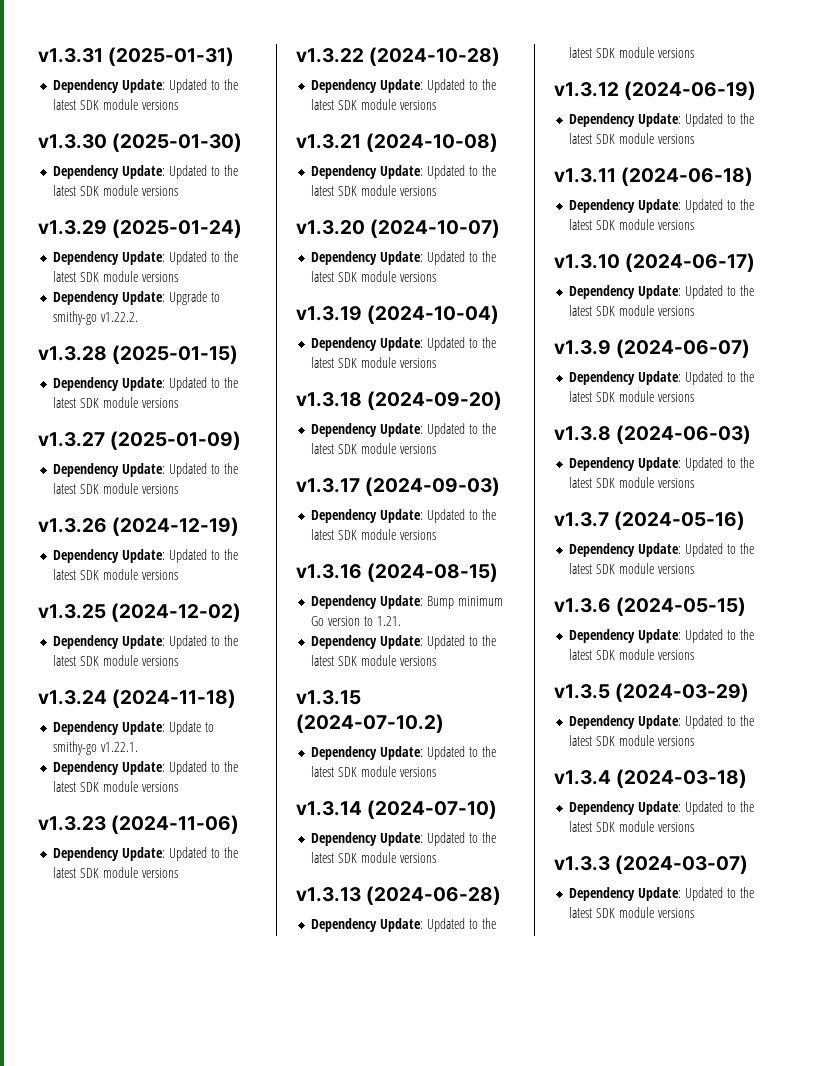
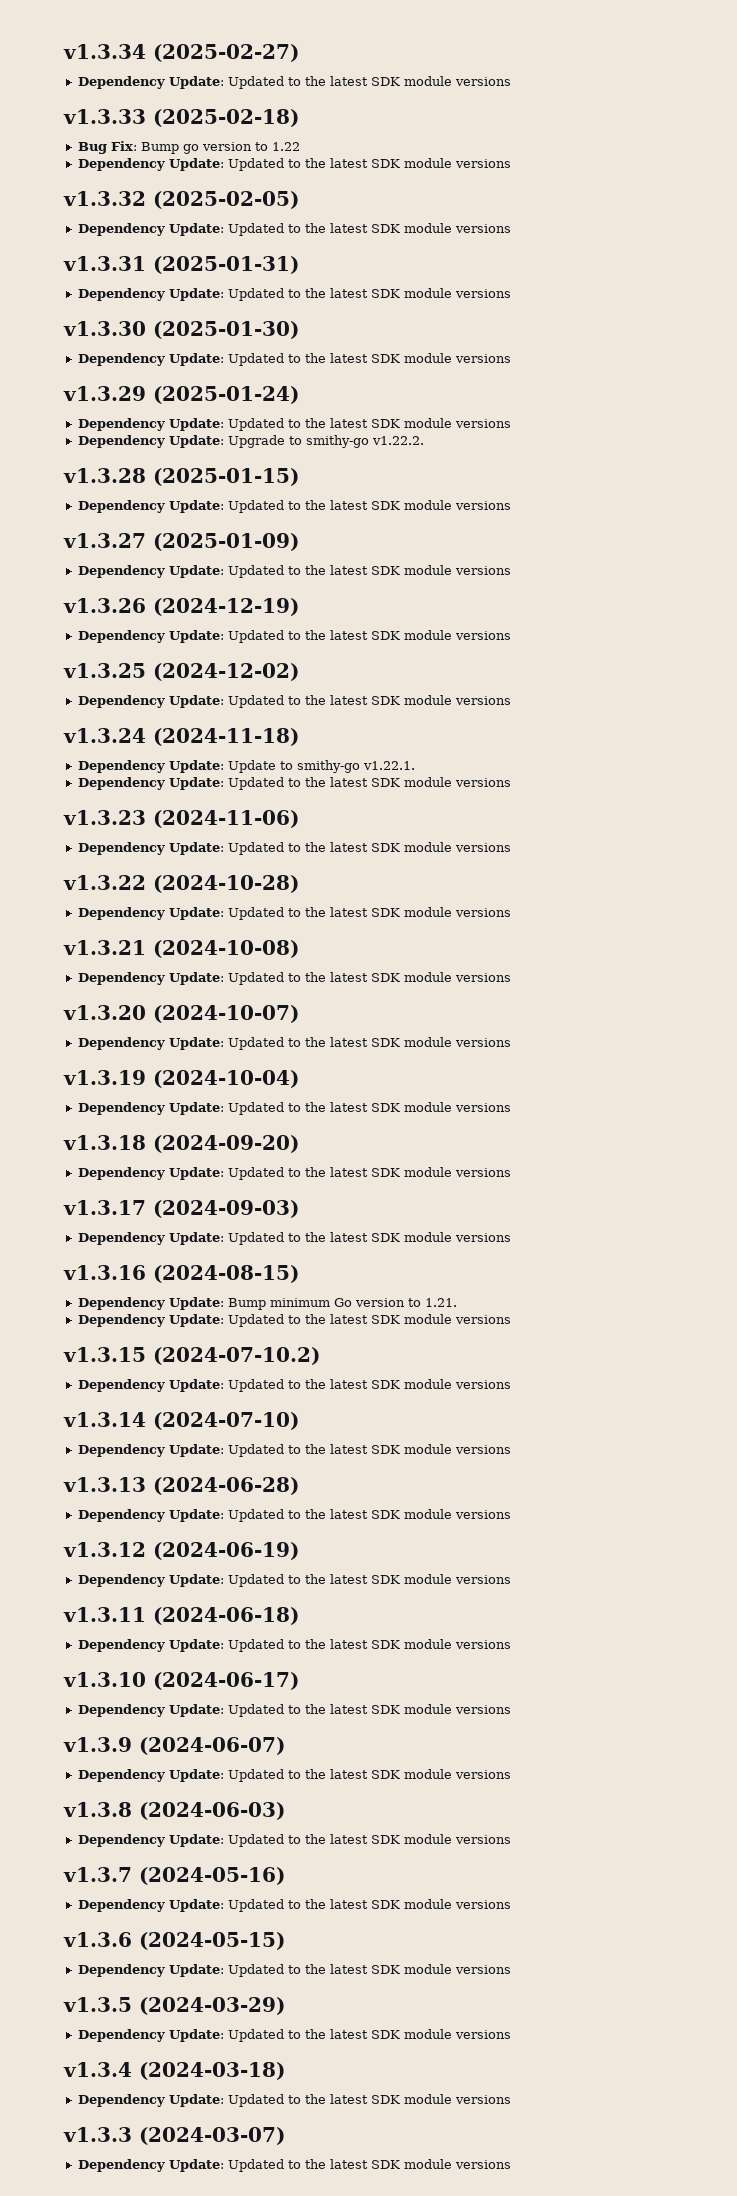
+ v1.3.34 (2025-02-27)
+ Dependency Update: Updated to the latest SDK module versions
+ v1.3.33 (2025-02-18)
+ Bug Fix: Bump go version to 1.22
+ Dependency Update: Updated to the latest SDK module versions
+ v1.3.32 (2025-02-05)
+ Dependency Update: Updated to the latest SDK module versions

